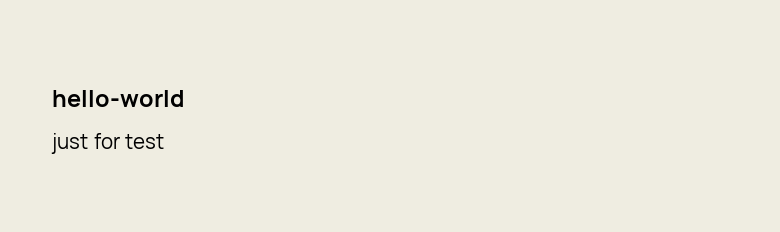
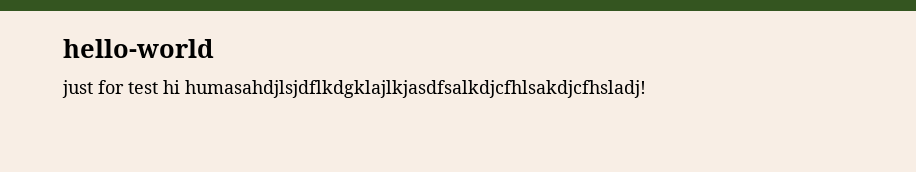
- just for test
+ just for test hi humasahdjlsjdflkdgklajlkjasdfsalkdjcfhlsakdjcfhsladj!

